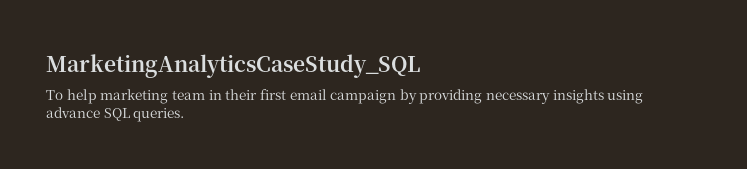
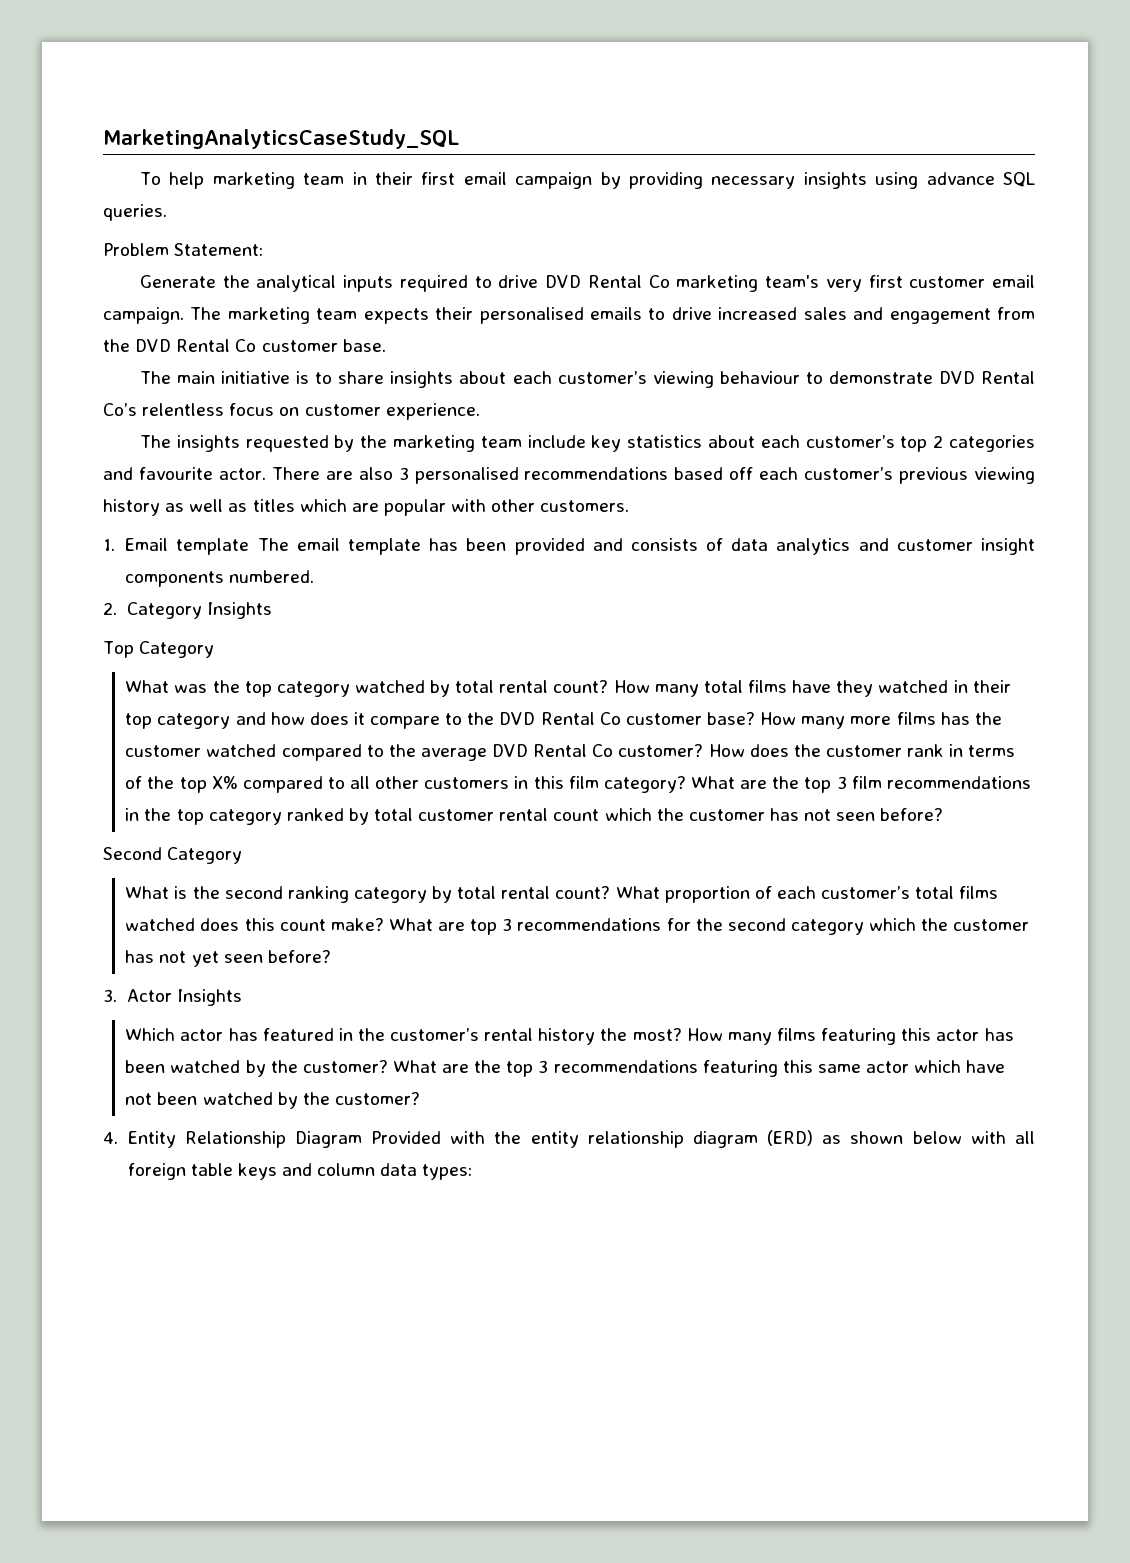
+ Problem Statement:
+ Generate the analytical inputs required to drive DVD Rental Co marketing team's very first customer email campaign. The marketing team expects their personalised emails to drive increased sales and engagement from the DVD Rental Co customer base.
+ The main initiative is to share insights about each customer’s viewing behaviour to demonstrate DVD Rental Co’s relentless focus on customer experience.
+ The insights requested by the marketing team include key statistics about each customer’s top 2 categories and favourite actor. There are also 3 personalised recommendations based off each customer’s previous viewing history as well as titles which are popular with other customers.
+ 1. Email template The email template has been provided and consists of data analytics and customer insight components numbered.
+ 2. Category Insights
+ Top Category
+ What was the top category watched by total rental count? How many total films have they watched in their top category and how does it compare to the DVD Rental Co customer base? How many more films has the customer watched compared to the average DVD Rental Co customer? How does the customer rank in terms of the top X% compared to all other customers in this film category? What are the top 3 film recommendations in the top category ranked by total customer rental count which the customer has not seen before?
+ Second Category
+ What is the second ranking category by total rental count? What proportion of each customer’s total films watched does this count make? What are top 3 recommendations for the second category which the customer has not yet seen before?
+ 3. Actor Insights
+ Which actor has featured in the customer’s rental history the most? How many films featuring this actor has been watched by the customer? What are the top 3 recommendations featuring this same actor which have not been watched by the customer?
+ 4. Entity Relationship Diagram Provided with the entity relationship diagram (ERD) as shown below with all foreign table keys and column data types:

